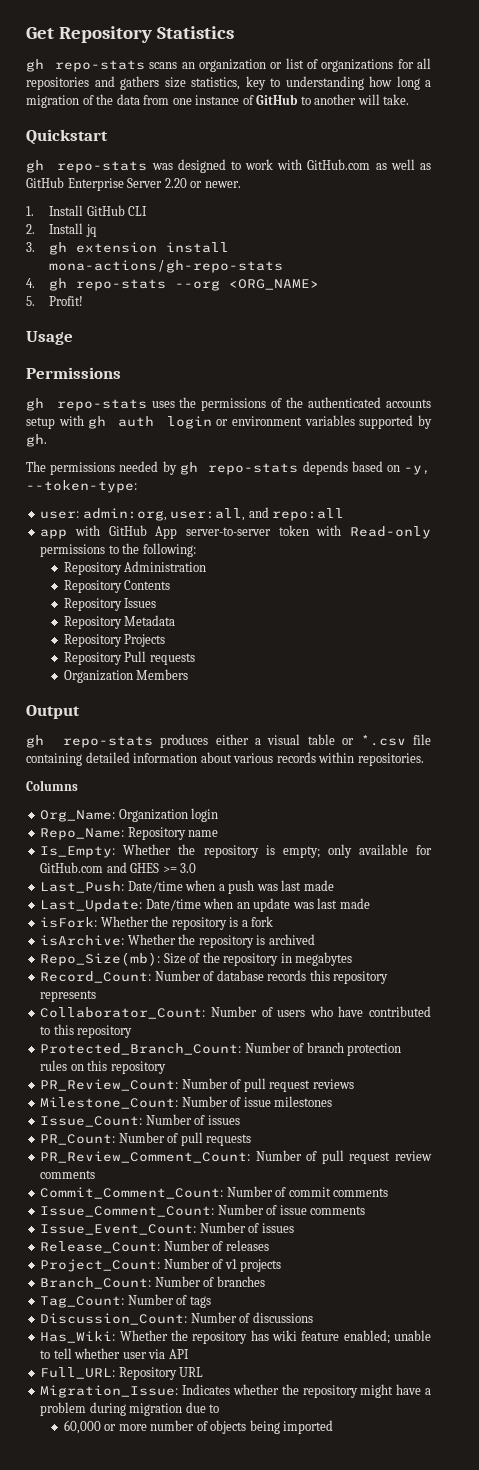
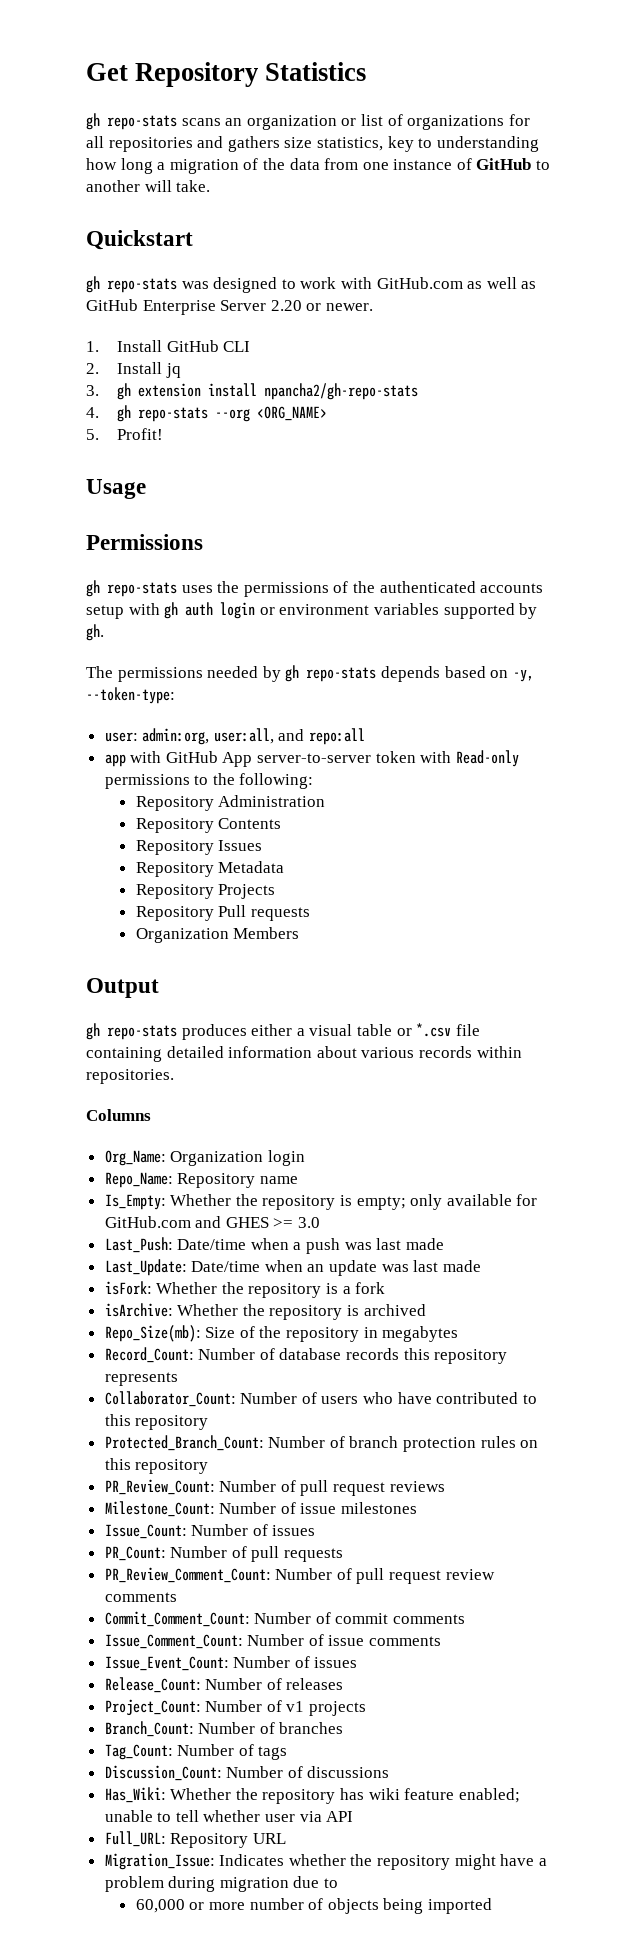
- 3. gh extension install mona-actions/gh-repo-stats
+ 3. gh extension install npancha2/gh-repo-stats

